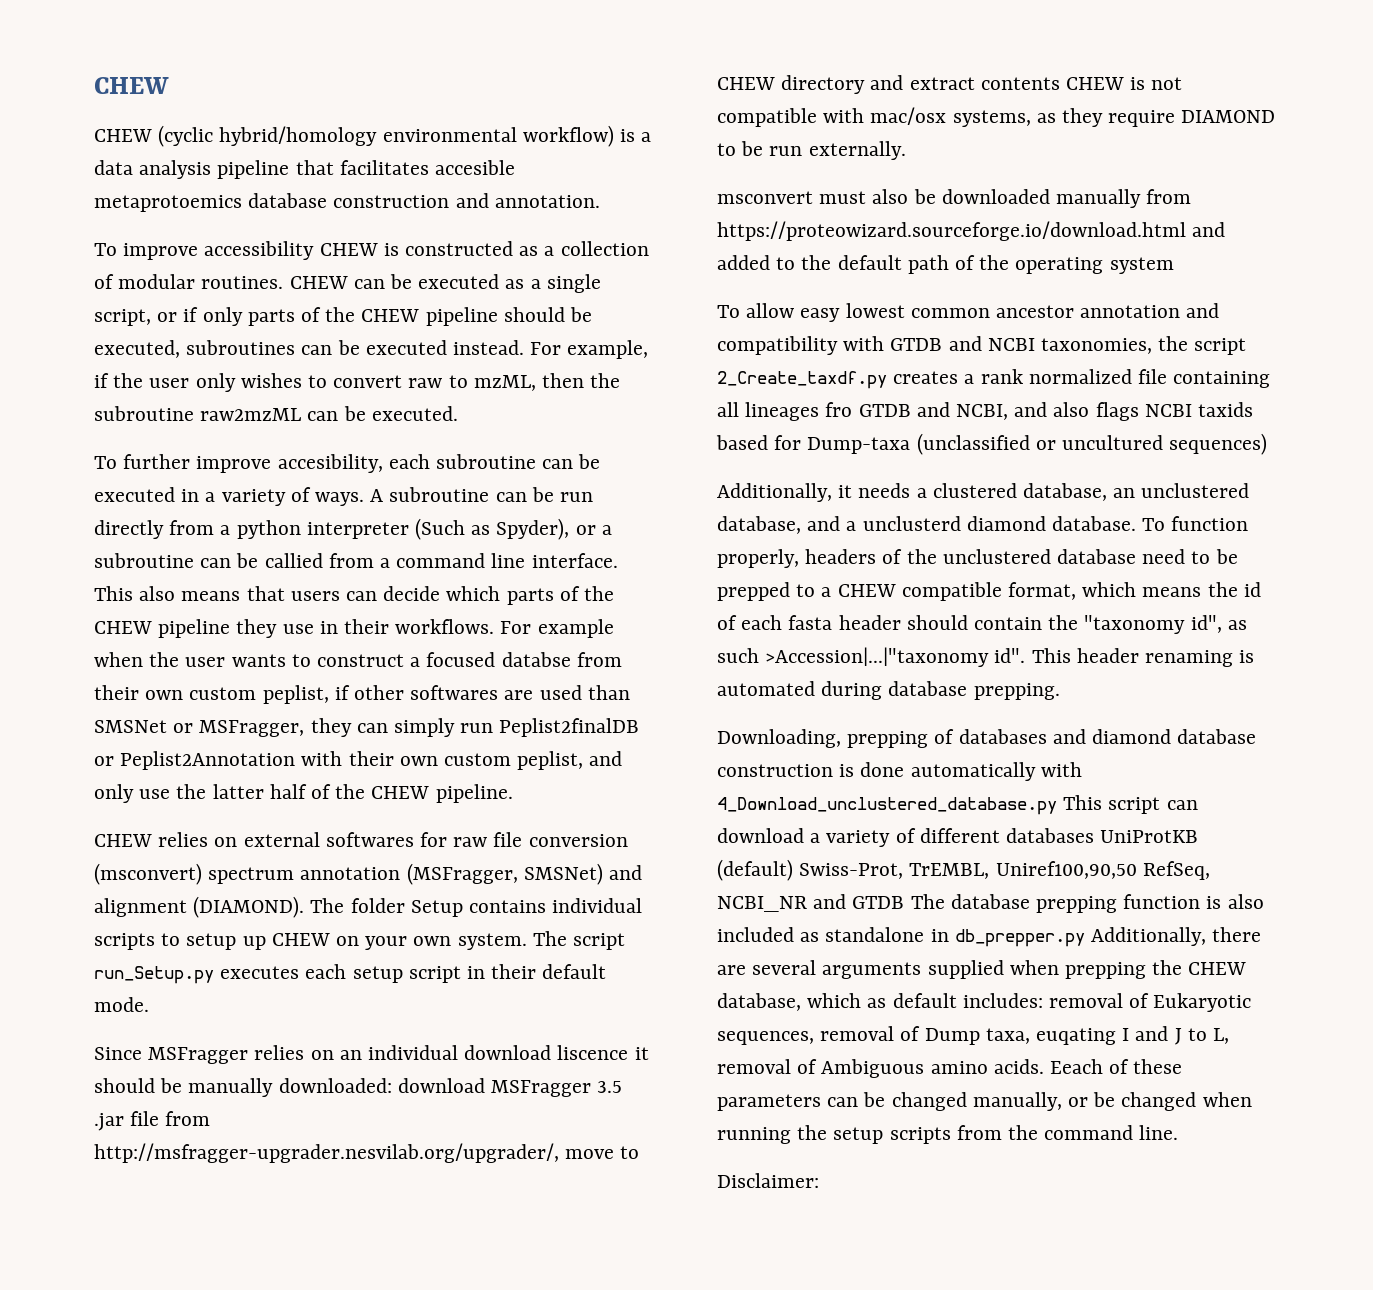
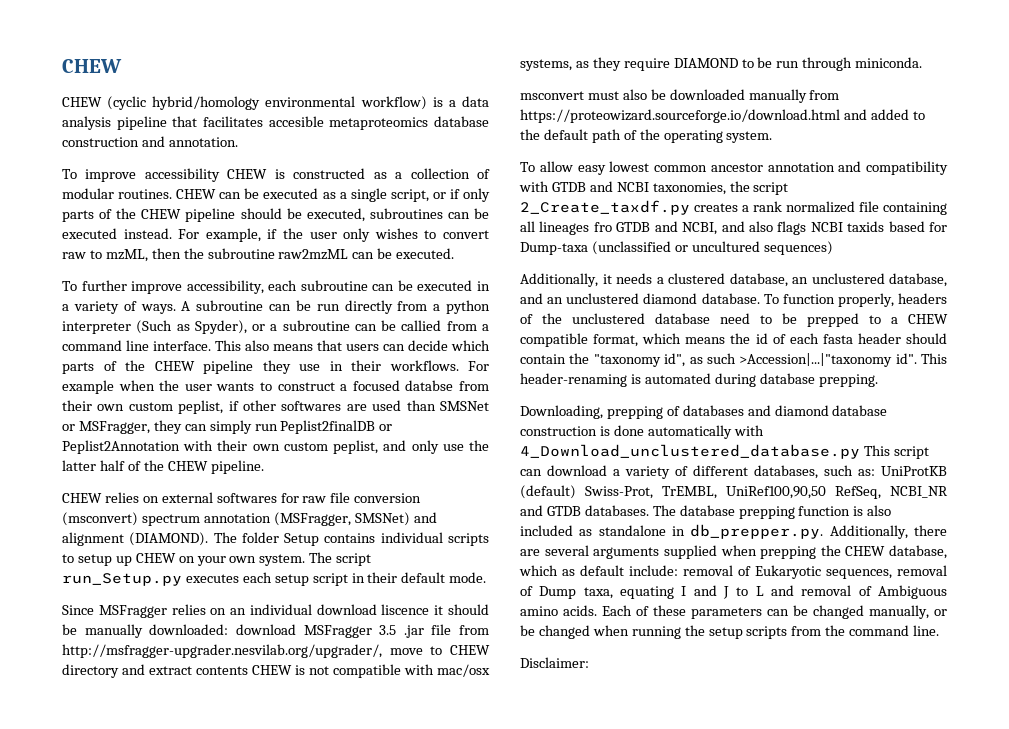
- CHEW (cyclic hybrid/homology environmental workflow) is a data analysis pipeline that facilitates accesible metaprotoemics database construction and annotation.
+ CHEW (cyclic hybrid/homology environmental workflow) is a data analysis pipeline that facilitates accesible metaproteomics database construction and annotation.
- To further improve accesibility, each subroutine can be executed in a variety of ways.
+ To further improve accessibility, each subroutine can be executed in a variety of ways.
- Since MSFragger relies on an individual download liscence it should be manually downloaded: download MSFragger 3.5 .jar file from http://msfragger-upgrader.nesvilab.org/upgrader/, move to CHEW directory and extract contents CHEW is not compatible with mac/osx systems, as they require DIAMOND to be run externally.
+ Since MSFragger relies on an individual download liscence it should be manually downloaded: download MSFragger 3.5 .jar file from http://msfragger-upgrader.nesvilab.org/upgrader/, move to CHEW directory and extract contents CHEW is not compatible with mac/osx systems, as they require DIAMOND to be run through miniconda.
- msconvert must also be downloaded manually from https://proteowizard.sourceforge.io/download.html and added to the default path of the operating system
+ msconvert must also be downloaded manually from https://proteowizard.sourceforge.io/download.html and added to the default path of the operating system.
- Additionally, it needs a clustered database, an unclustered database, and a unclusterd diamond database.
+ Additionally, it needs a clustered database, an unclustered database, and an unclustered diamond database.
- This header renaming is automated during database prepping.
+ This header-renaming is automated during database prepping.
- Downloading, prepping of databases and diamond database construction is done automatically with 4_Download_unclustered_database.py This script can download a variety of different databases UniProtKB (default) Swiss-Prot, TrEMBL, Uniref100,90,50 RefSeq, NCBI_NR and GTDB The database prepping function is also included as standalone in db_prepper.py Additionally, there are several arguments supplied when prepping the CHEW database, which as default includes:
+ Downloading, prepping of databases and diamond database construction is done automatically with 4_Download_unclustered_database.py This script can download a variety of different databases, such as: UniProtKB (default) Swiss-Prot, TrEMBL, UniRef100,90,50 RefSeq, NCBI_NR and GTDB databases. The database prepping function is also included as standalone in db_prepper.py. Additionally, there are several arguments supplied when prepping the CHEW database, which as default include:
- removal of Eukaryotic sequences, removal of Dump taxa, euqating I and J to L, removal of Ambiguous amino acids.
+ removal of Eukaryotic sequences, removal of Dump taxa, equating I and J to L and removal of Ambiguous amino acids.
- Eeach of these parameters can be changed manually, or be changed when running the setup scripts from the command line.
+ Each of these parameters can be changed manually, or be changed when running the setup scripts from the command line.

